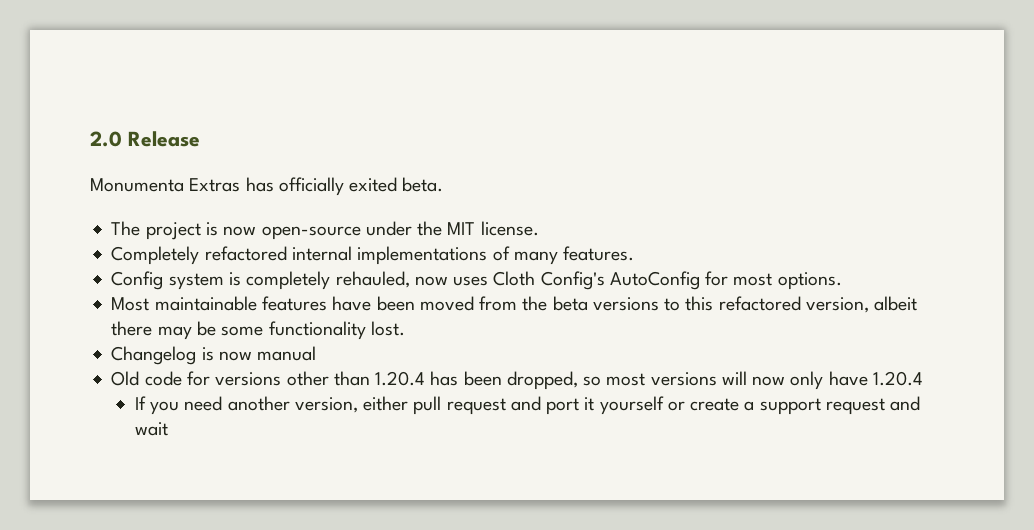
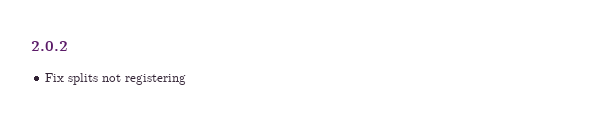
- 2.0 Release
- Monumenta Extras has officially exited beta.
- The project is now open-source under the MIT license.
- Completely refactored internal implementations of many features.
- Config system is completely rehauled, now uses Cloth Config's AutoConfig for most options.
- Most maintainable features have been moved from the beta versions to this refactored version, albeit there may be some functionality lost.
- Changelog is now manual
- Old code for versions other than 1.20.4 has been dropped, so most versions will now only have 1.20.4
- If you need another version, either pull request and port it yourself or create a support request and wait
+ 2.0.2
+ Fix splits not registering

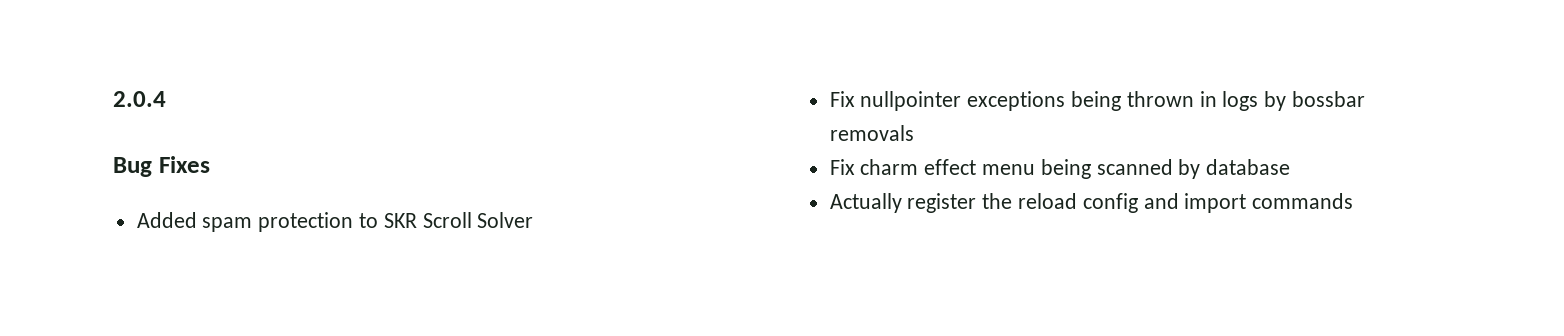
- 2.0.2
- Fix splits not registering
+ 2.0.4
+ Bug Fixes
+ Added spam protection to SKR Scroll Solver
+ Fix nullpointer exceptions being thrown in logs by bossbar removals
+ Fix charm effect menu being scanned by database
+ Actually register the reload config and import commands

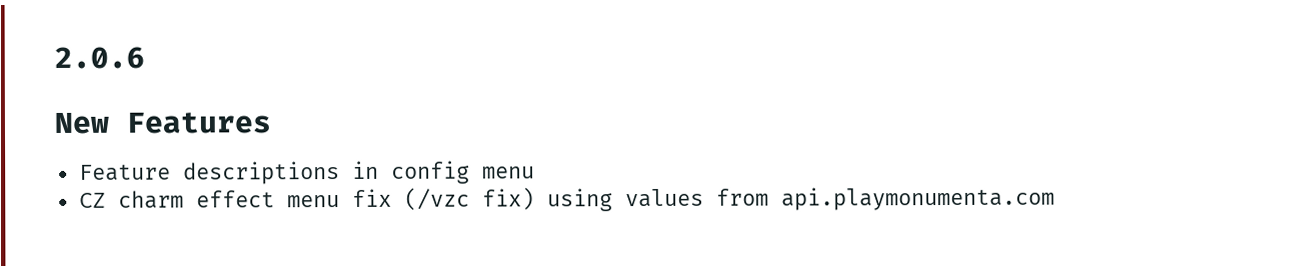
- 2.0.4
- Bug Fixes
- Added spam protection to SKR Scroll Solver
- Fix nullpointer exceptions being thrown in logs by bossbar removals
- Fix charm effect menu being scanned by database
- Actually register the reload config and import commands
+ 2.0.6
+ New Features
+ Feature descriptions in config menu
+ CZ charm effect menu fix (/vzc fix) using values from api.playmonumenta.com

